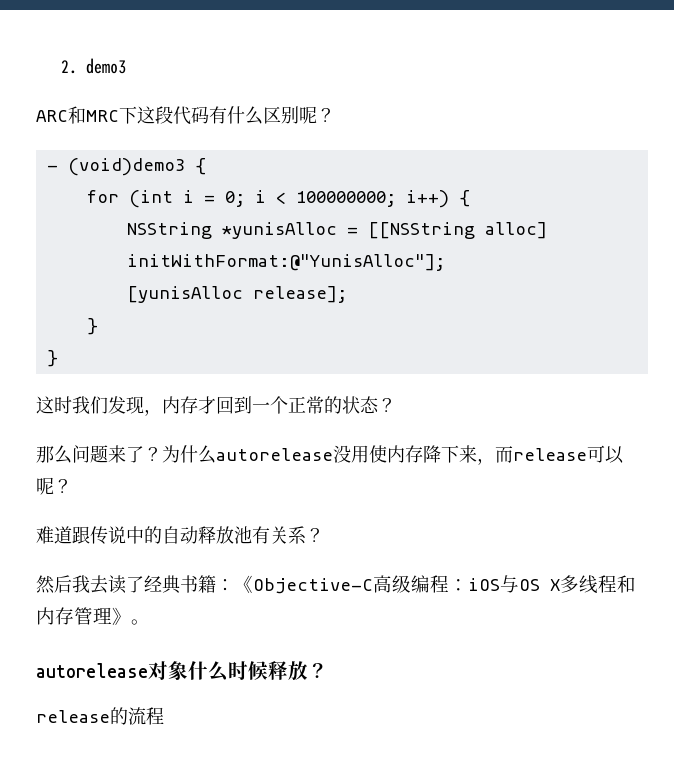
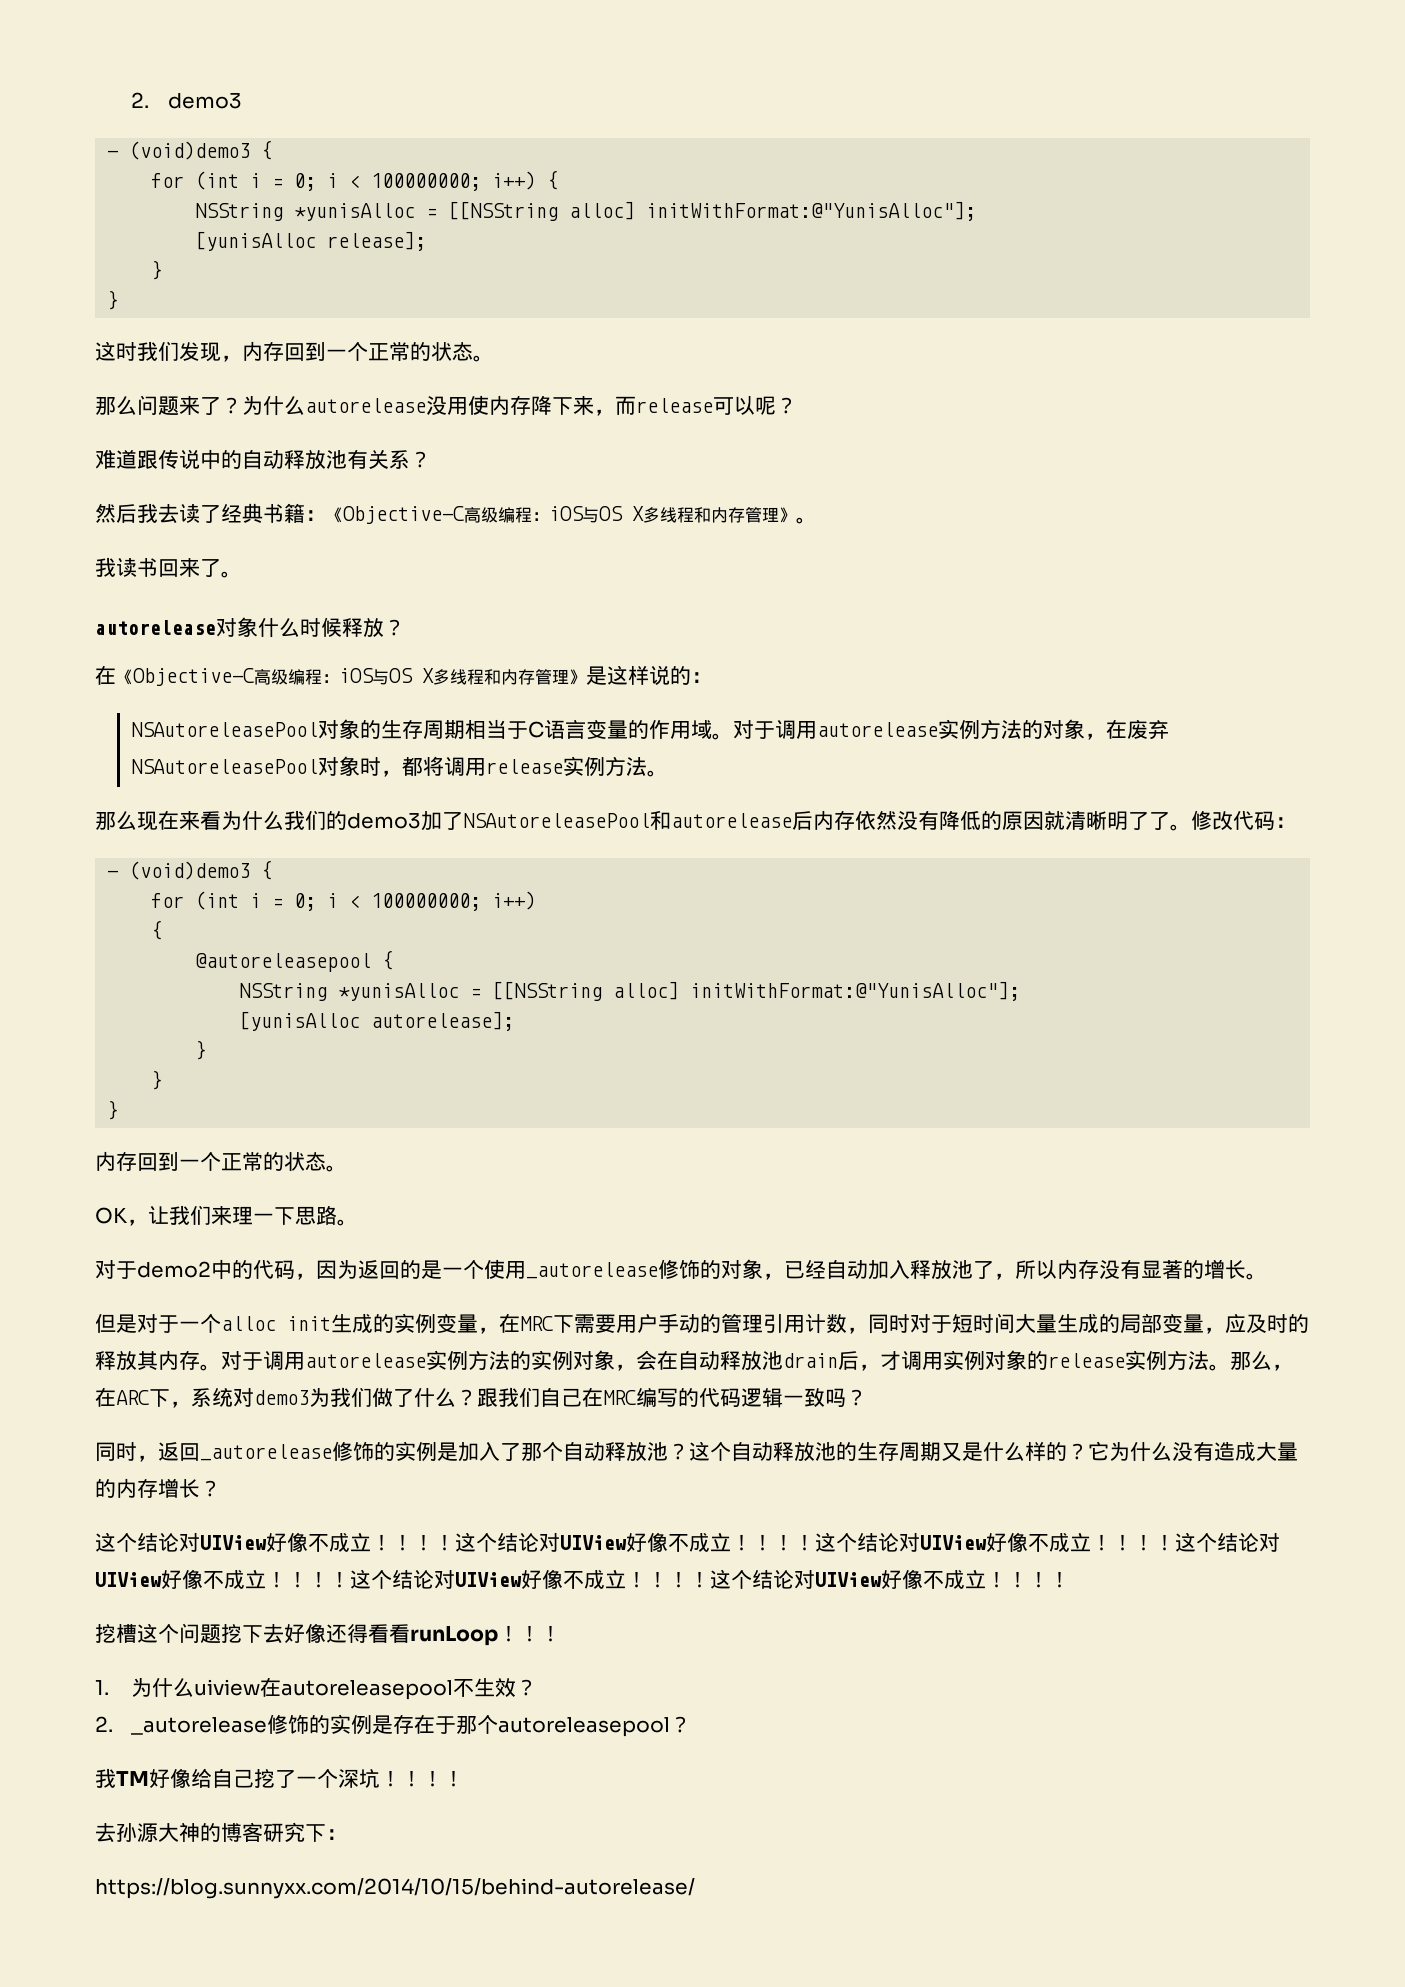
- ARC和MRC下这段代码有什么区别呢？
- 这时我们发现，内存才回到一个正常的状态？
+ 这时我们发现，内存回到一个正常的状态。
+ 我读书回来了。
- release的流程
+ 在《Objective-C高级编程：iOS与OS X多线程和内存管理》是这样说的：
+ NSAutoreleasePool对象的生存周期相当于C语言变量的作用域。对于调用autorelease实例方法的对象，在废弃NSAutoreleasePool对象时，都将调用release实例方法。
+ 那么现在来看为什么我们的demo3加了NSAutoreleasePool和autorelease后内存依然没有降低的原因就清晰明了了。修改代码：
+ - (void)demo3 {
+ for (int i = 0; i < 100000000; i++)
+ {
+ @autoreleasepool {
+ NSString *yunisAlloc = [[NSString alloc] initWithFormat:@"YunisAlloc"];
+ [yunisAlloc autorelease];
+ }
+ }
+ }
+ 内存回到一个正常的状态。
+ OK，让我们来理一下思路。
+ 对于demo2中的代码，因为返回的是一个使用_autorelease修饰的对象，已经自动加入释放池了，所以内存没有显著的增长。
+ 但是对于一个alloc init生成的实例变量，在MRC下需要用户手动的管理引用计数，同时对于短时间大量生成的局部变量，应及时的释放其内存。对于调用autorelease实例方法的实例对象，会在自动释放池drain后，才调用实例对象的release实例方法。那么，在ARC下，系统对demo3为我们做了什么？跟我们自己在MRC编写的代码逻辑一致吗？
+ 同时，返回_autorelease修饰的实例是加入了那个自动释放池？这个自动释放池的生存周期又是什么样的？它为什么没有造成大量的内存增长？
+ 这个结论对UIView好像不成立！！！！这个结论对UIView好像不成立！！！！这个结论对UIView好像不成立！！！！这个结论对UIView好像不成立！！！！这个结论对UIView好像不成立！！！！这个结论对UIView好像不成立！！！！
+ 挖槽这个问题挖下去好像还得看看runLoop！！！
+ 1.为什么uiview在autoreleasepool不生效？
+ 2. _autorelease修饰的实例是存在于那个autoreleasepool？
+ 我TM好像给自己挖了一个深坑！！！！
+ 去孙源大神的博客研究下：
+ https://blog.sunnyxx.com/2014/10/15/behind-autorelease/

